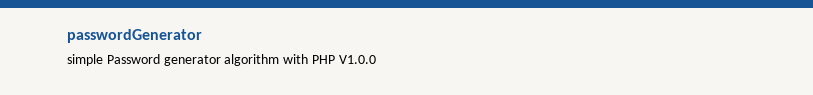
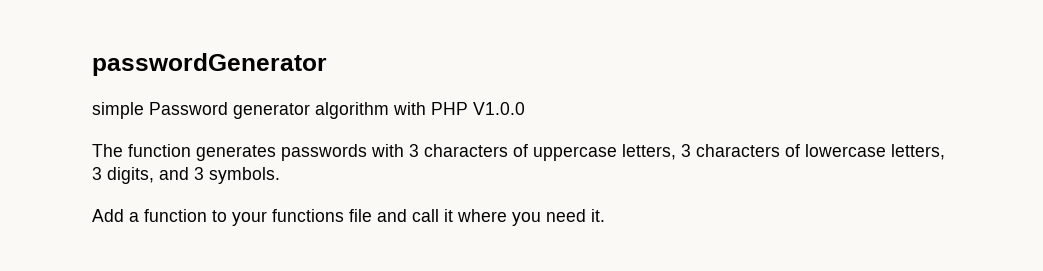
+ The function generates passwords with 3 characters of uppercase letters, 3 characters of lowercase letters, 3 digits, and 3 symbols.
+ Add a function to your functions file and call it where you need it.

